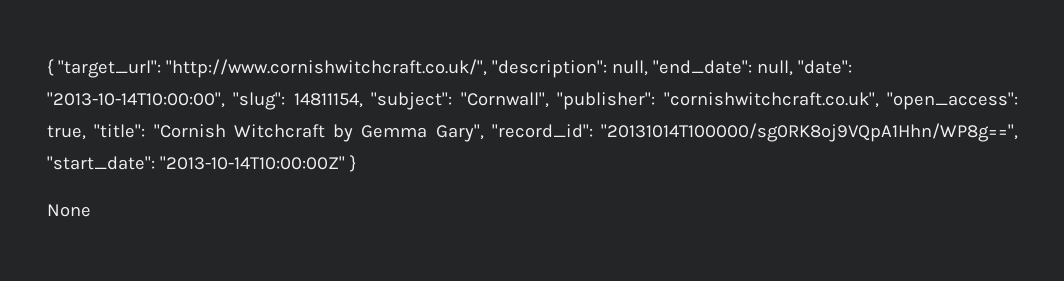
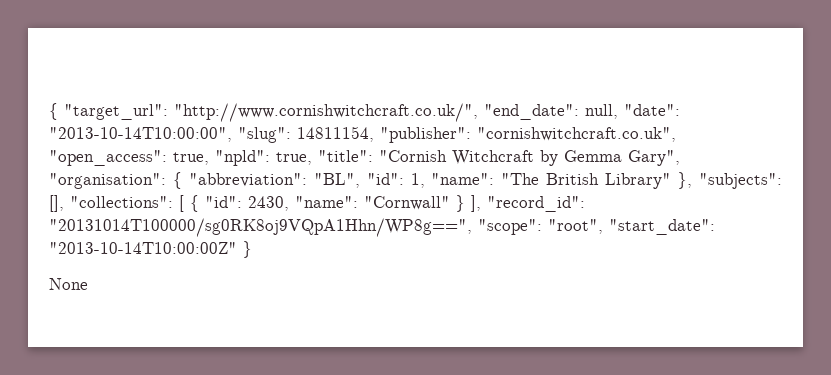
- { "target_url": "http://www.cornishwitchcraft.co.uk/", "description": null, "end_date": null, "date": "2013-10-14T10:00:00", "slug": 14811154, "subject": "Cornwall", "publisher": "cornishwitchcraft.co.uk", "open_access": true, "title": "Cornish Witchcraft by Gemma Gary", "record_id": "20131014T100000/sg0RK8oj9VQpA1Hhn/WP8g==", "start_date": "2013-10-14T10:00:00Z" }
+ { "target_url": "http://www.cornishwitchcraft.co.uk/", "end_date": null, "date": "2013-10-14T10:00:00", "slug": 14811154, "publisher": "cornishwitchcraft.co.uk", "open_access": true, "npld": true, "title": "Cornish Witchcraft by Gemma Gary", "organisation": { "abbreviation": "BL", "id": 1, "name": "The British Library" }, "subjects": [], "collections": [ { "id": 2430, "name": "Cornwall" } ], "record_id": "20131014T100000/sg0RK8oj9VQpA1Hhn/WP8g==", "scope": "root", "start_date": "2013-10-14T10:00:00Z" }

